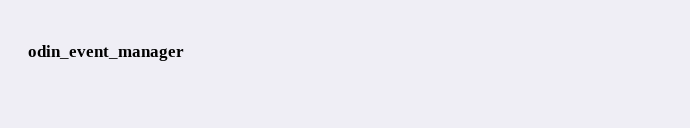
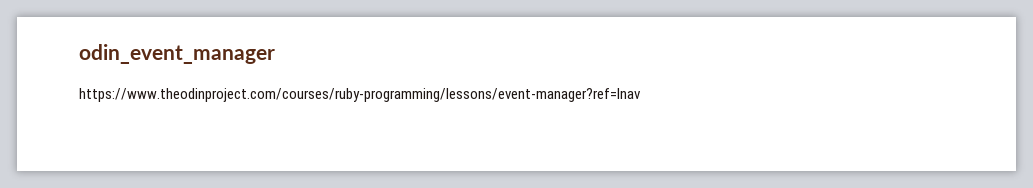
+ https://www.theodinproject.com/courses/ruby-programming/lessons/event-manager?ref=lnav

